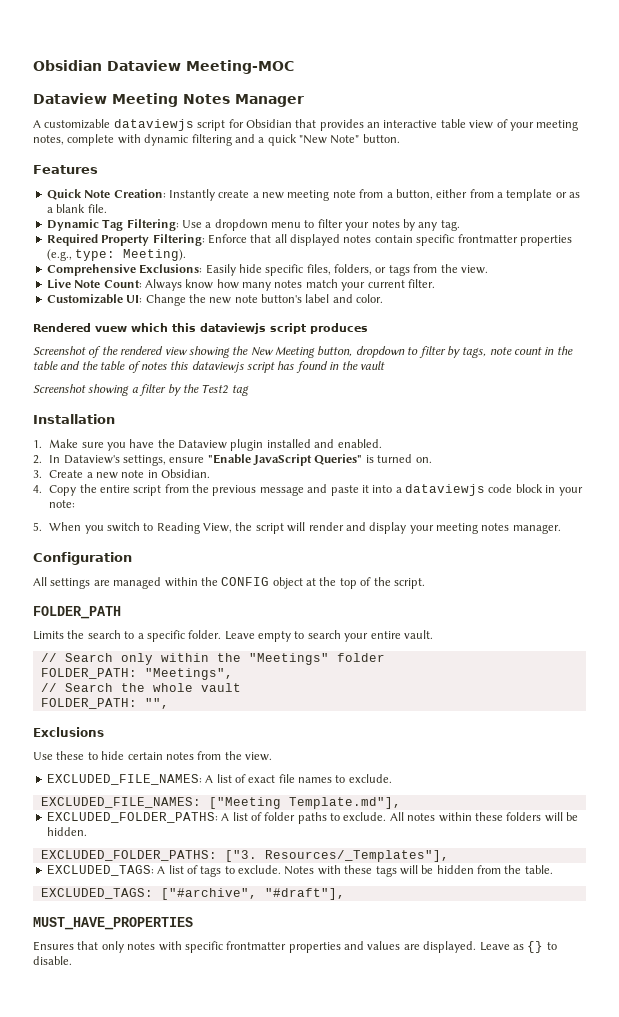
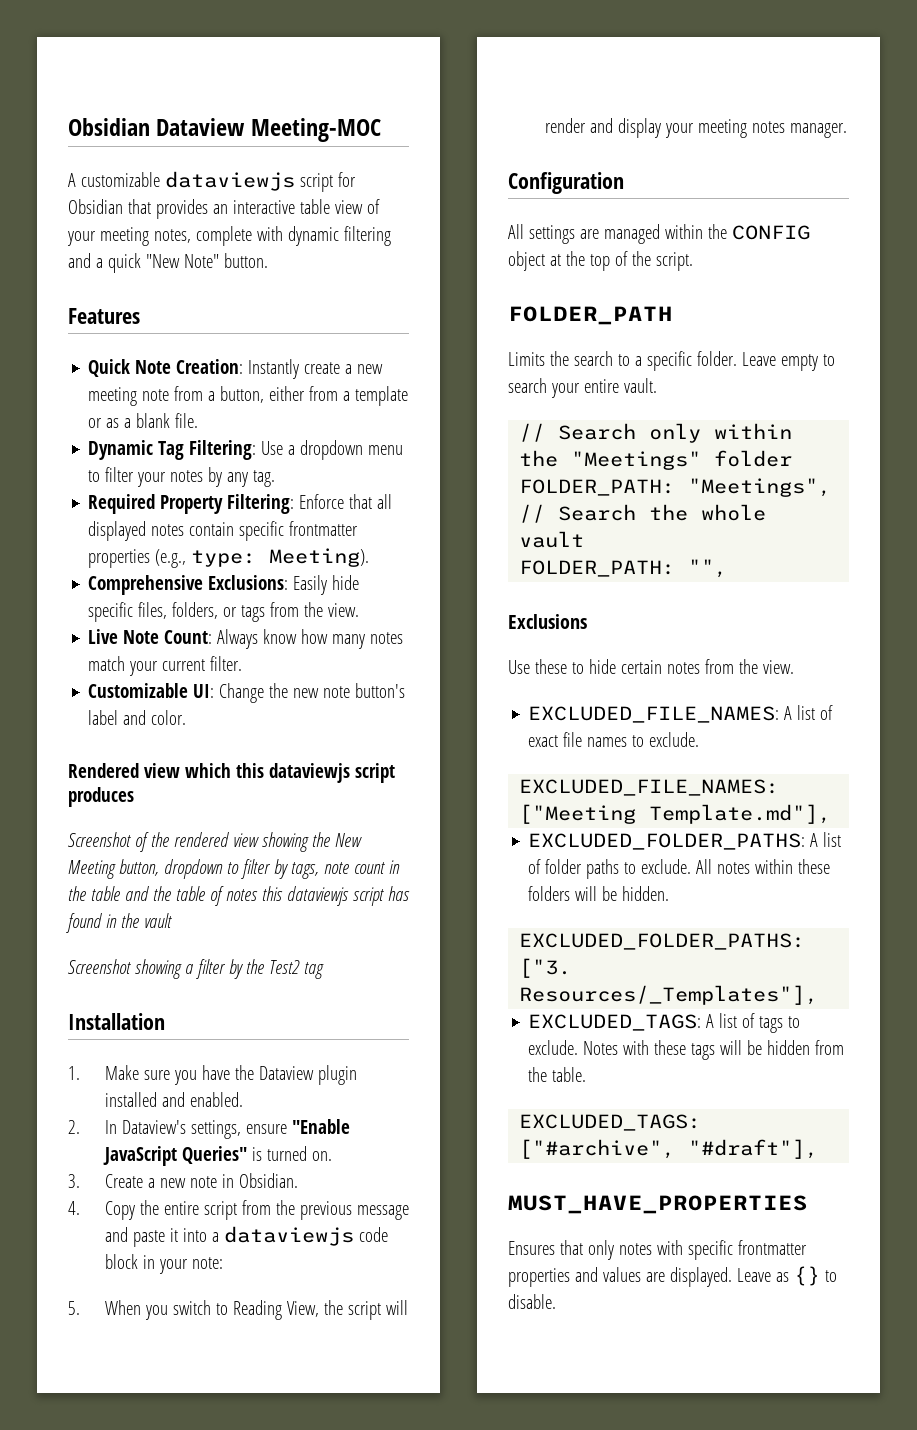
- Dataview Meeting Notes Manager
- Rendered vuew which this dataviewjs script produces
+ Rendered view which this dataviewjs script produces

